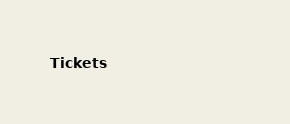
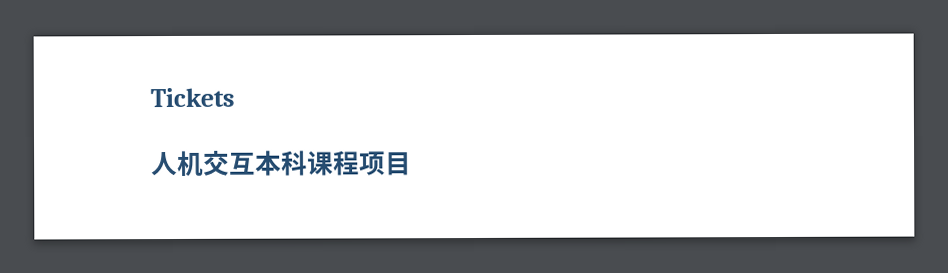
+ 人机交互本科课程项目

